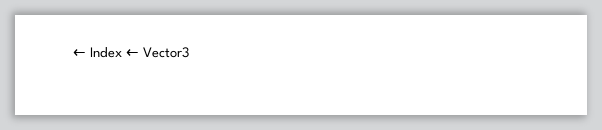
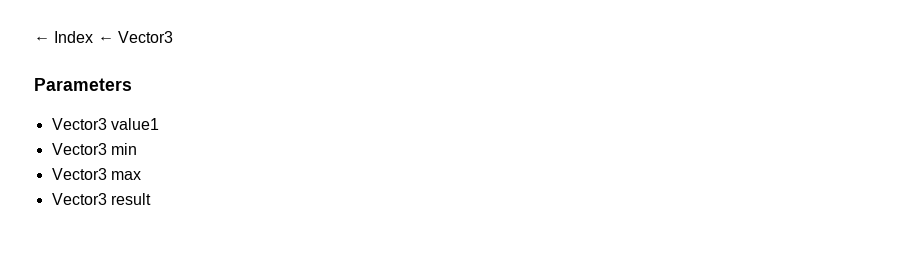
+ Parameters
+ Vector3 value1
+ Vector3 min
+ Vector3 max
+ Vector3 result

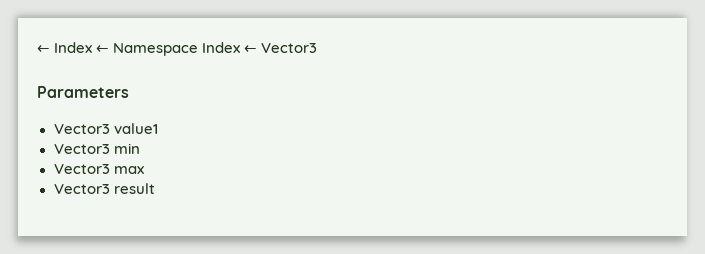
- ← Index ← Vector3
+ ← Index ← Namespace Index ← Vector3

